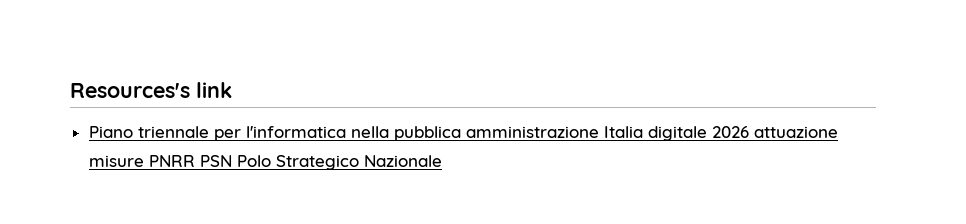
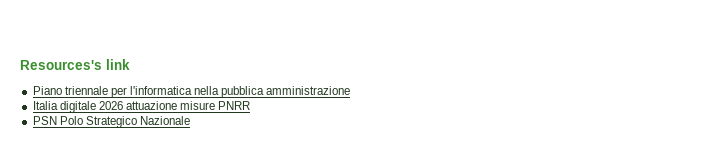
- Piano triennale per l'informatica nella pubblica amministrazione Italia digitale 2026 attuazione misure PNRR PSN Polo Strategico Nazionale
+ Piano triennale per l'informatica nella pubblica amministrazione
+ Italia digitale 2026 attuazione misure PNRR
+ PSN Polo Strategico Nazionale

